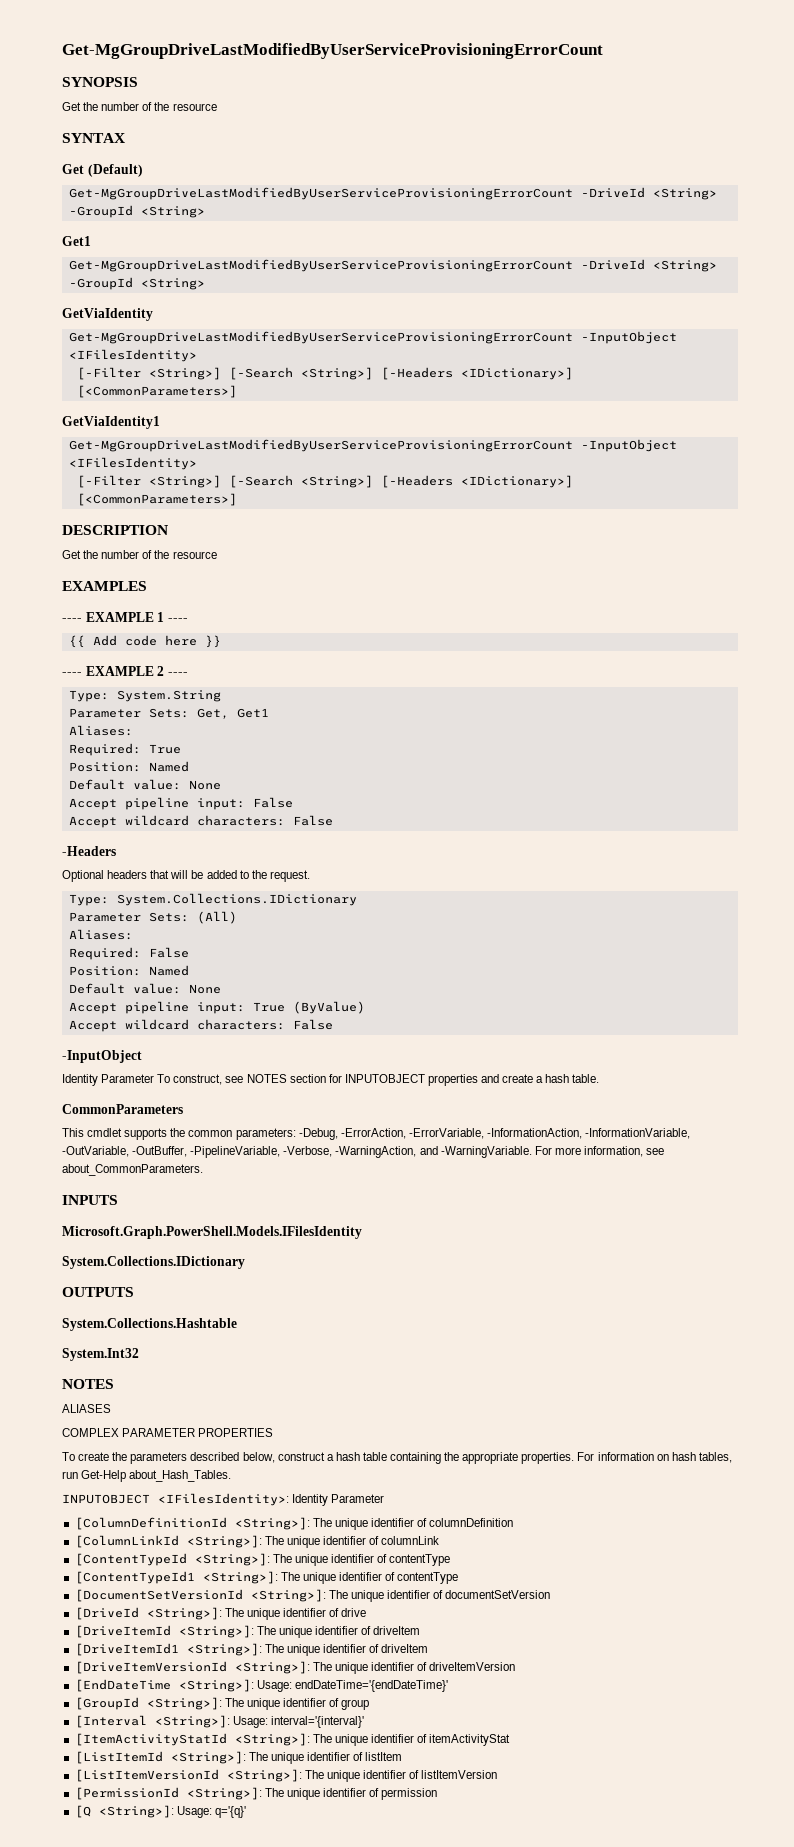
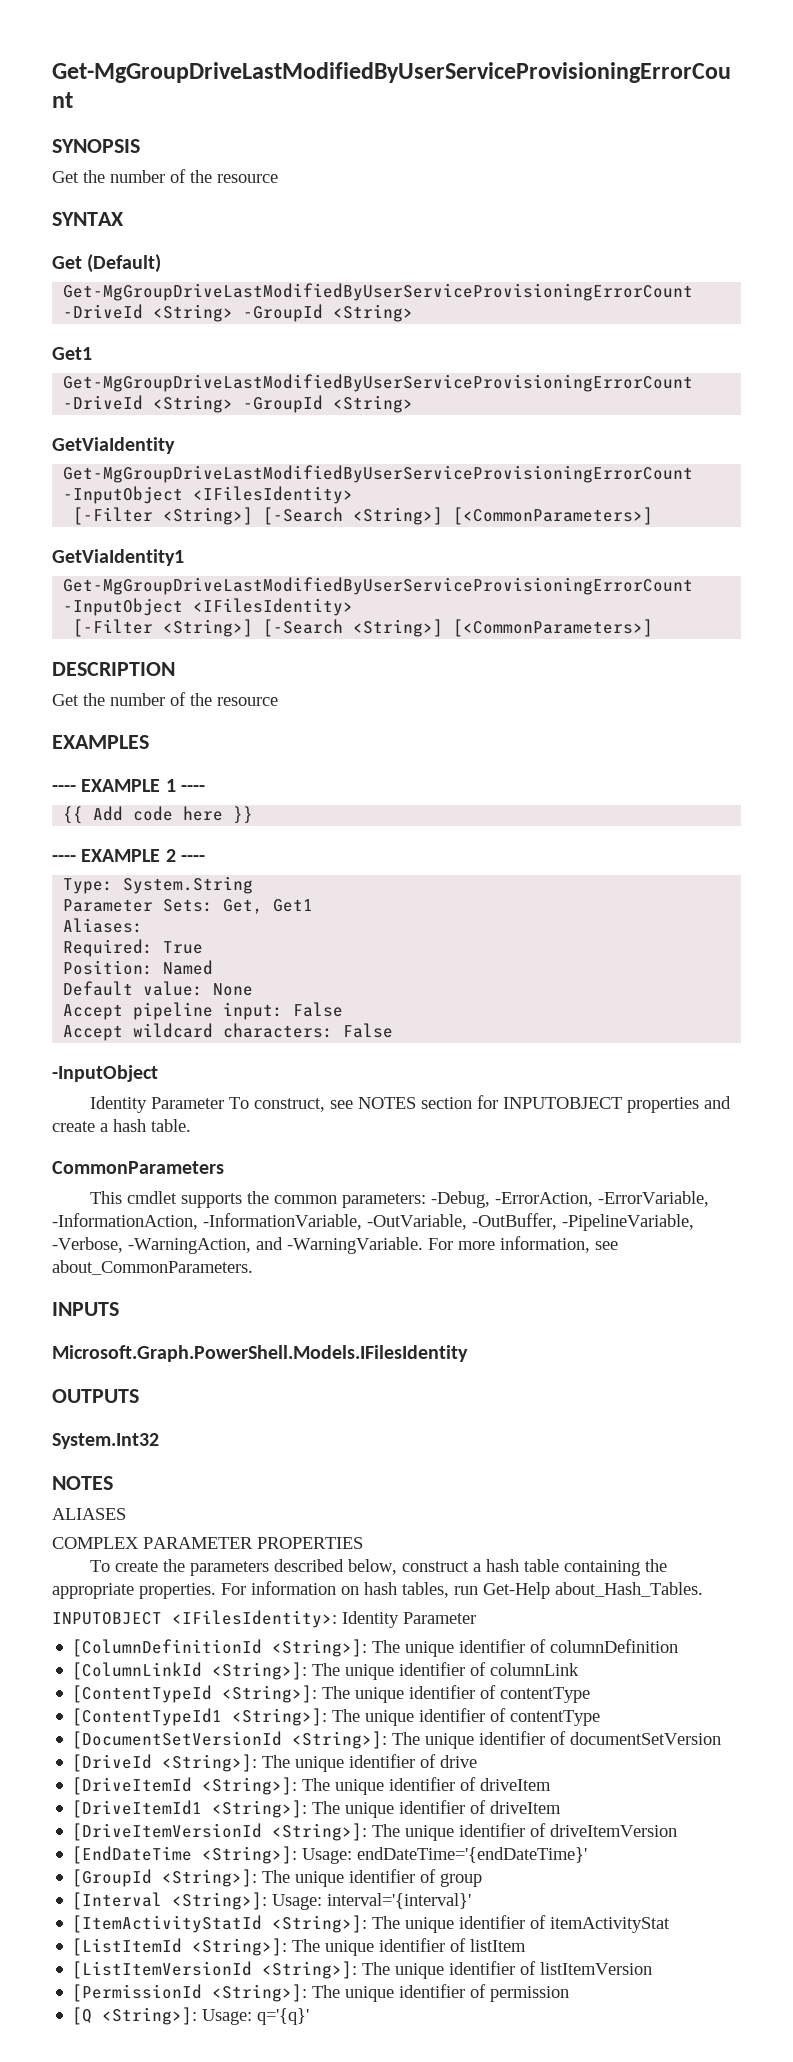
  GetViaIdentity
  Get-MgGroupDriveLastModifiedByUserServiceProvisioningErrorCount -InputObject <IFilesIdentity>
- [-Filter <String>] [-Search <String>] [-Headers <IDictionary>] [<CommonParameters>]
+ [-Filter <String>] [-Search <String>] [<CommonParameters>]
  GetViaIdentity1
  Get-MgGroupDriveLastModifiedByUserServiceProvisioningErrorCount -InputObject <IFilesIdentity>
- [-Filter <String>] [-Search <String>] [-Headers <IDictionary>] [<CommonParameters>]
+ [-Filter <String>] [-Search <String>] [<CommonParameters>]
- -Headers
- Optional headers that will be added to the request.
- Type: System.Collections.IDictionary
- Parameter Sets: (All)
- Aliases:
- Required: False
- Position: Named
- Default value: None
- Accept pipeline input: True (ByValue)
- Accept wildcard characters: False
  Microsoft.Graph.PowerShell.Models.IFilesIdentity
- System.Collections.IDictionary
- System.Collections.Hashtable

